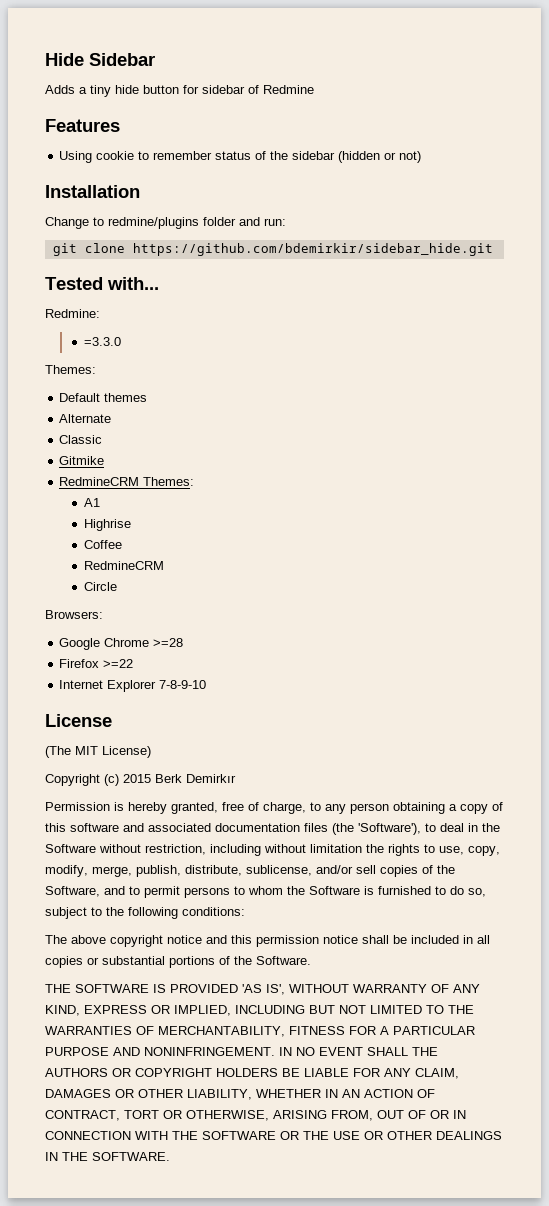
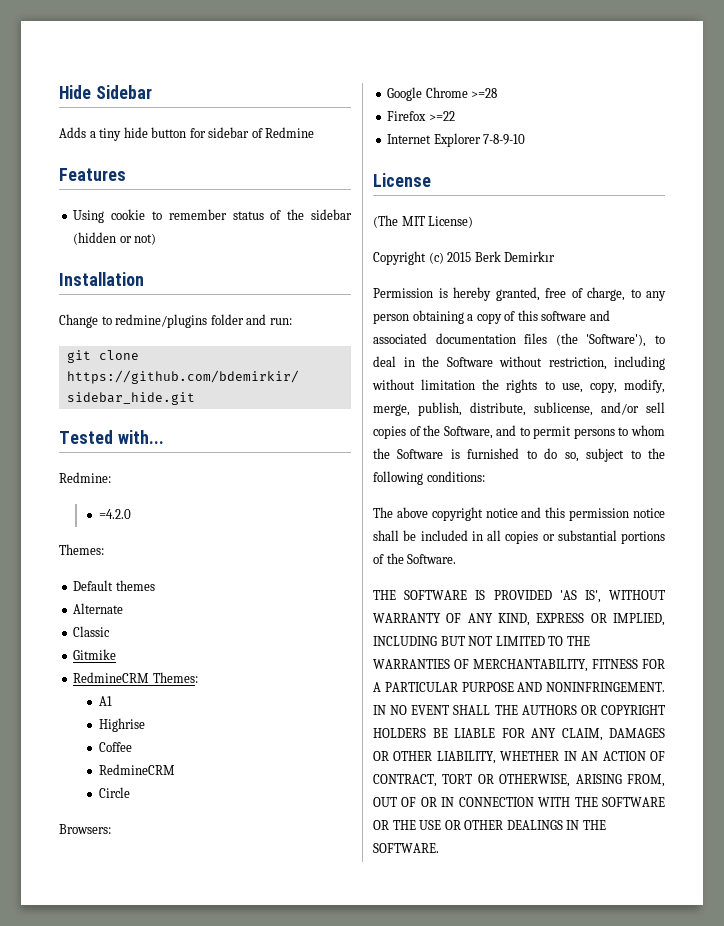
- =3.3.0
+ =4.2.0

